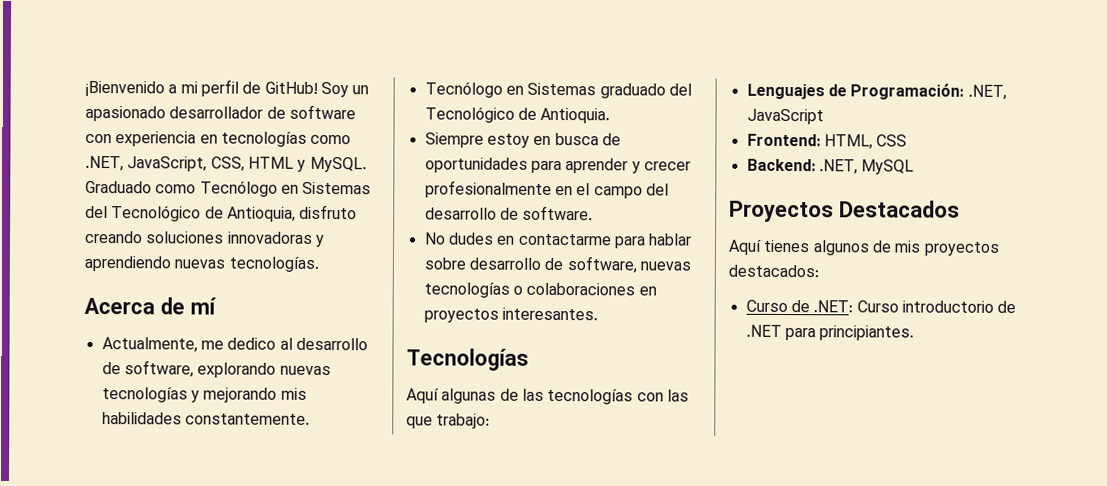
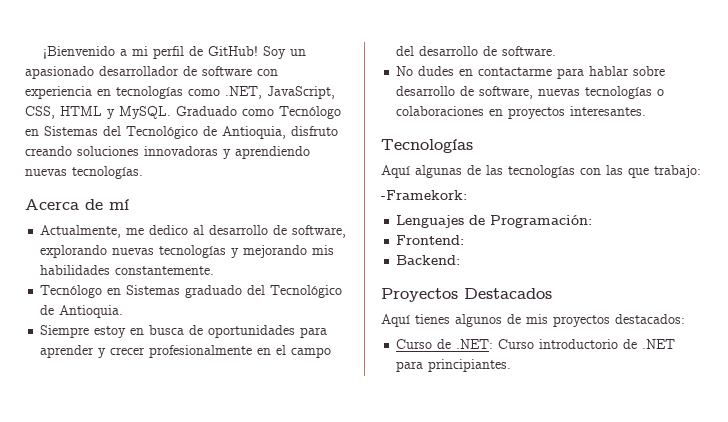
+ -Framekork:
- Lenguajes de Programación: .NET, JavaScript
+ Lenguajes de Programación:
- Frontend: HTML, CSS
+ Frontend:
- Backend: .NET, MySQL
+ Backend:

